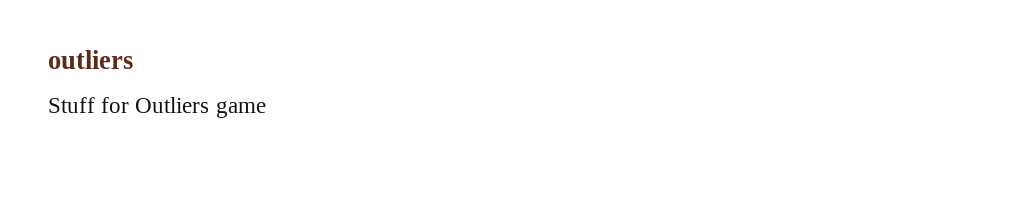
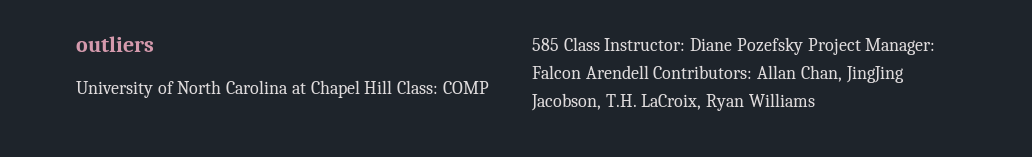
- Stuff for Outliers game
+ University of North Carolina at Chapel Hill Class: COMP 585 Class Instructor: Diane Pozefsky Project Manager: Falcon Arendell Contributors: Allan Chan, JingJing Jacobson, T.H. LaCroix, Ryan Williams

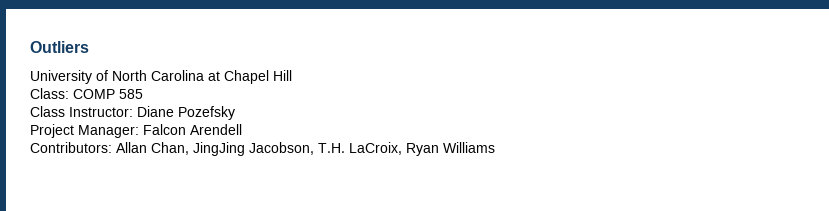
- outliers
+ Outliers
- University of North Carolina at Chapel Hill Class: COMP 585 Class Instructor: Diane Pozefsky Project Manager: Falcon Arendell Contributors: Allan Chan, JingJing Jacobson, T.H. LaCroix, Ryan Williams
+ University of North Carolina at Chapel Hill
+ Class: COMP 585
+ Class Instructor: Diane Pozefsky
+ Project Manager: Falcon Arendell
+ Contributors: Allan Chan, JingJing Jacobson, T.H. LaCroix, Ryan Williams

